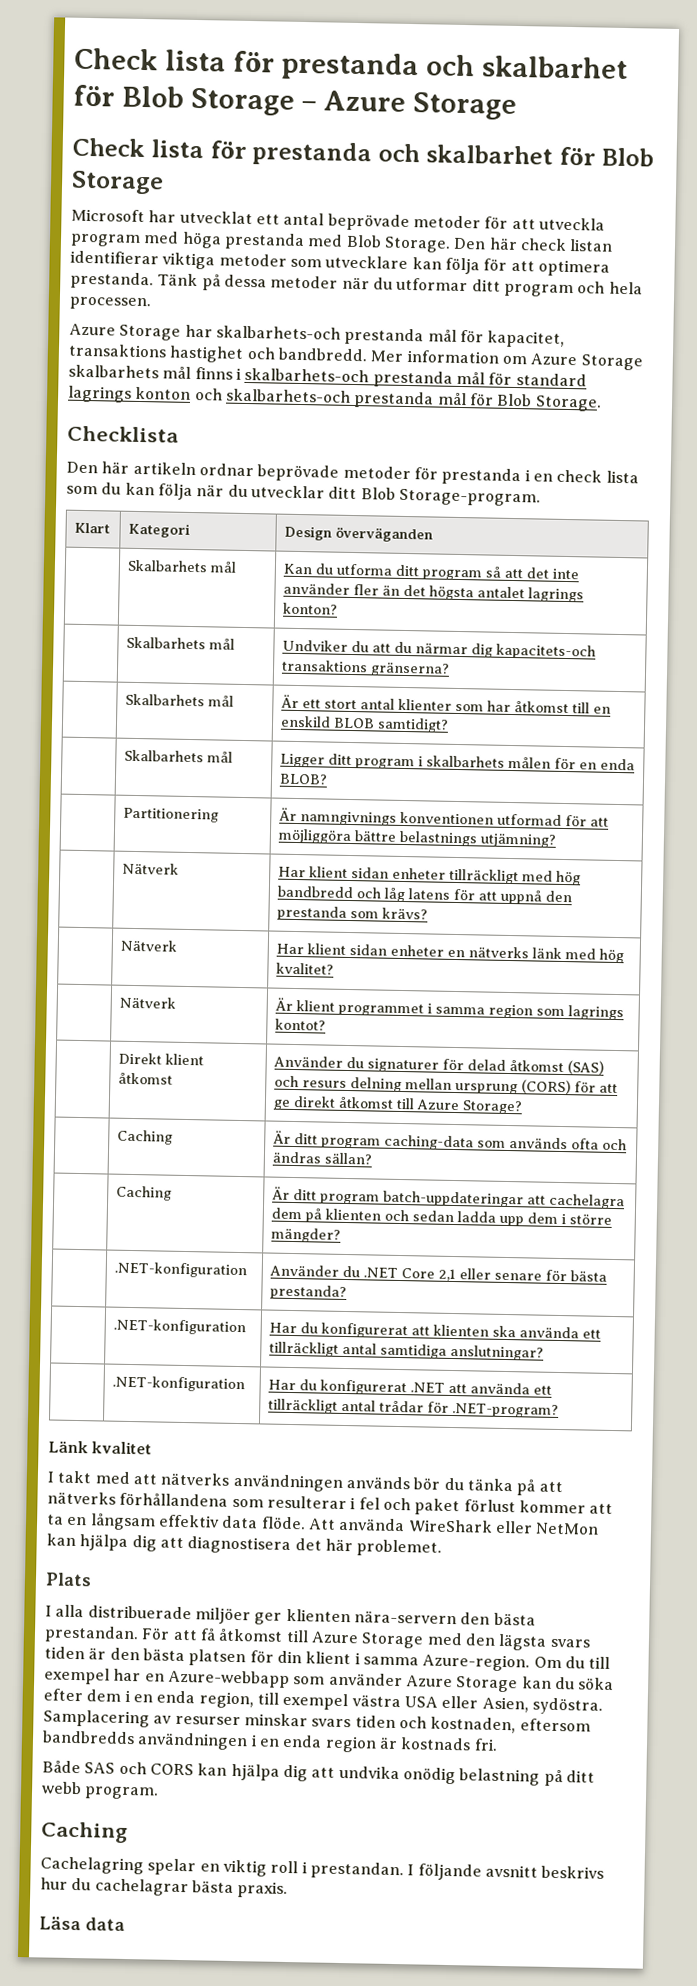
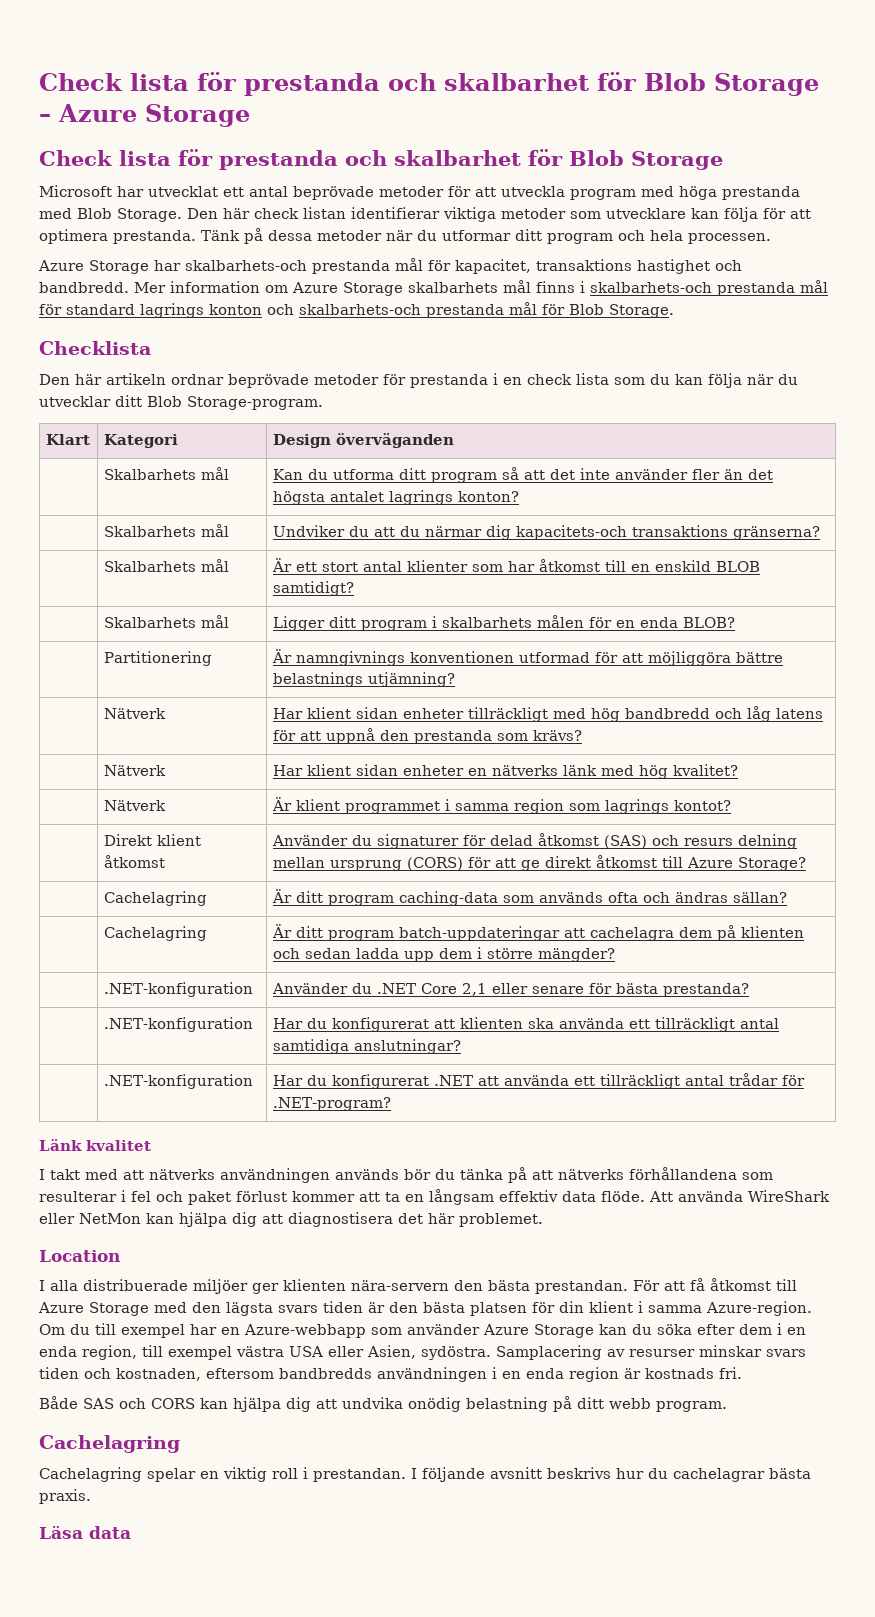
- | Caching | Är ditt program caching-data som används ofta och ändras sällan?
+ | Cachelagring | Är ditt program caching-data som används ofta och ändras sällan?
- | Caching | Är ditt program batch-uppdateringar att cachelagra dem på klienten och sedan ladda upp dem i större mängder?
+ | Cachelagring | Är ditt program batch-uppdateringar att cachelagra dem på klienten och sedan ladda upp dem i större mängder?
- Plats
+ Location
  Både SAS och CORS kan hjälpa dig att undvika onödig belastning på ditt webb program.
- Caching
+ Cachelagring

